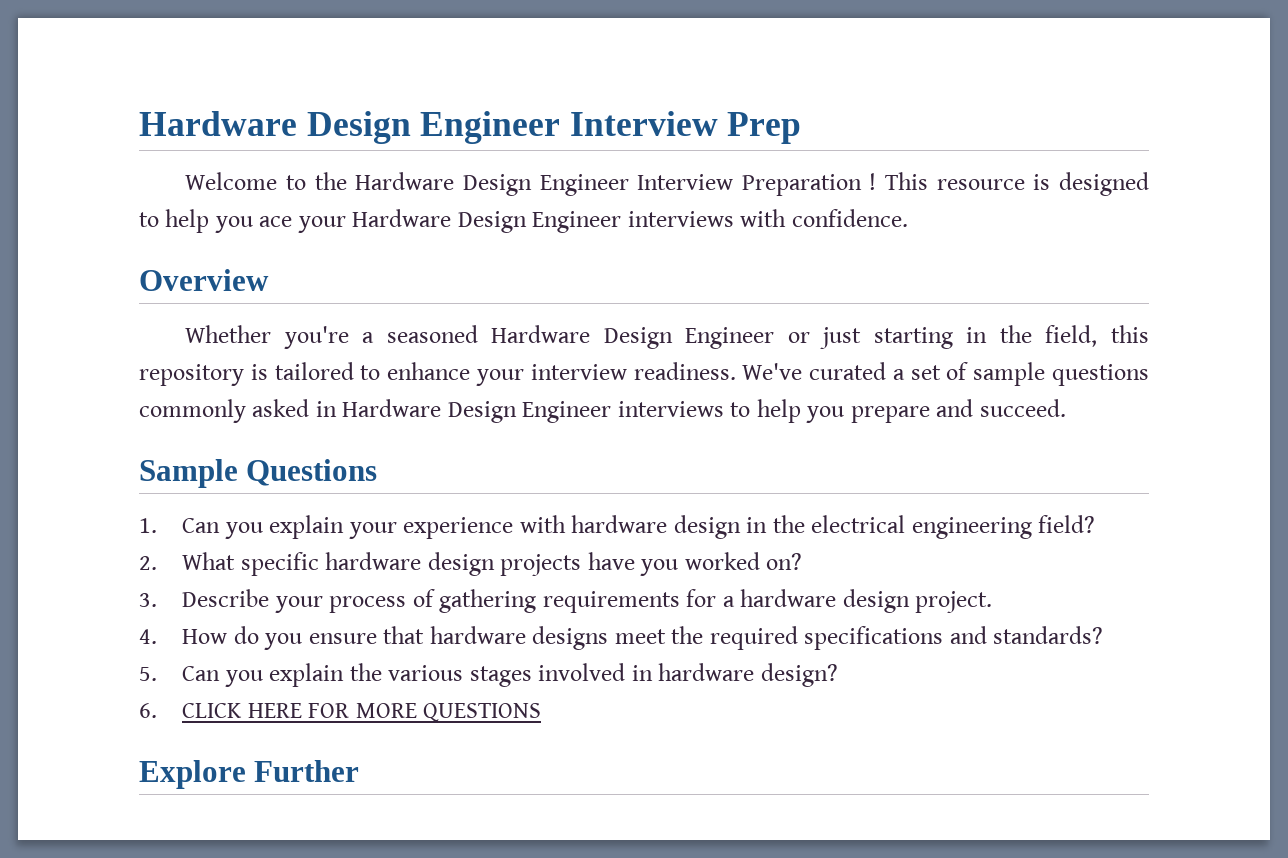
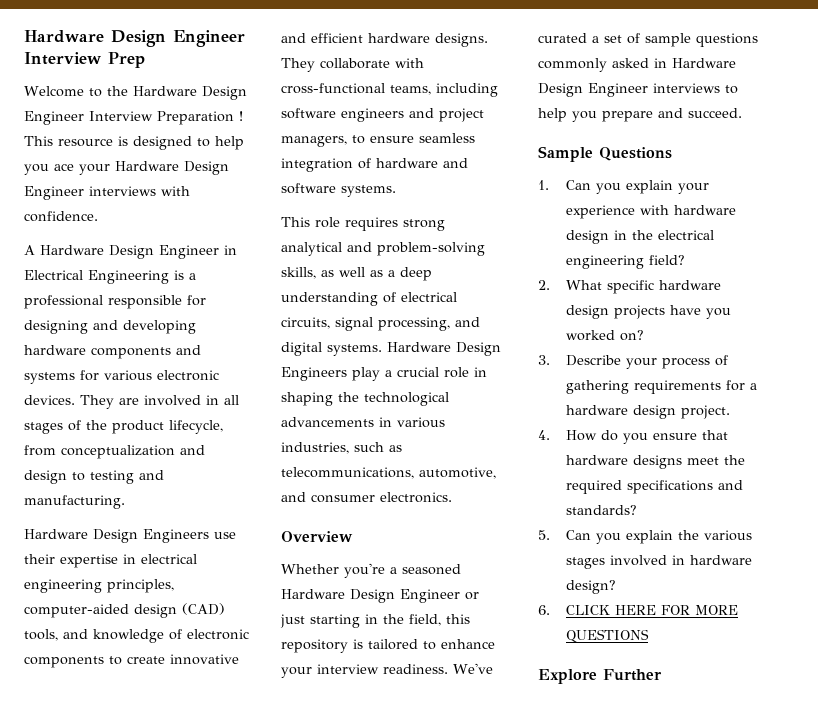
+ A Hardware Design Engineer in Electrical Engineering is a professional responsible for designing and developing hardware components and systems for various electronic devices. They are involved in all stages of the product lifecycle, from conceptualization and design to testing and manufacturing.
+ Hardware Design Engineers use their expertise in electrical engineering principles, computer-aided design (CAD) tools, and knowledge of electronic components to create innovative and efficient hardware designs. They collaborate with cross-functional teams, including software engineers and project managers, to ensure seamless integration of hardware and software systems.
+ This role requires strong analytical and problem-solving skills, as well as a deep understanding of electrical circuits, signal processing, and digital systems. Hardware Design Engineers play a crucial role in shaping the technological advancements in various industries, such as telecommunications, automotive, and consumer electronics.

